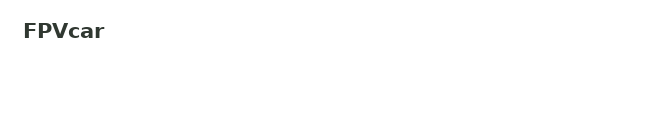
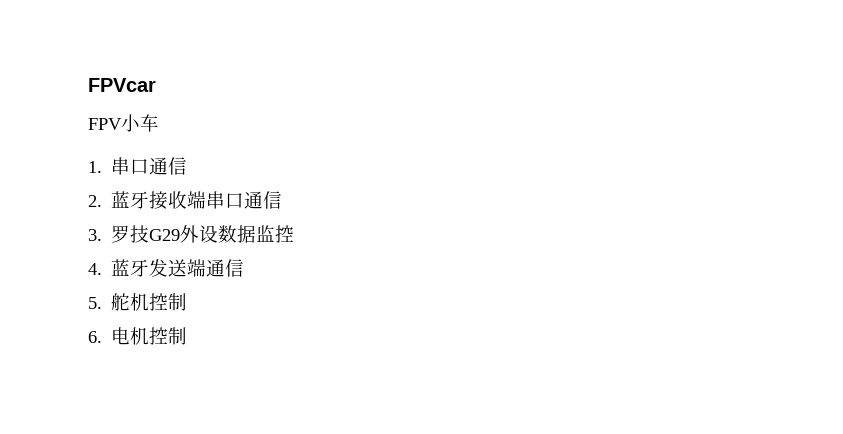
+ FPV小车
+ 1.串口通信
+ 2.蓝牙接收端串口通信
+ 3.罗技G29外设数据监控
+ 4.蓝牙发送端通信
+ 5.舵机控制
+ 6.电机控制

